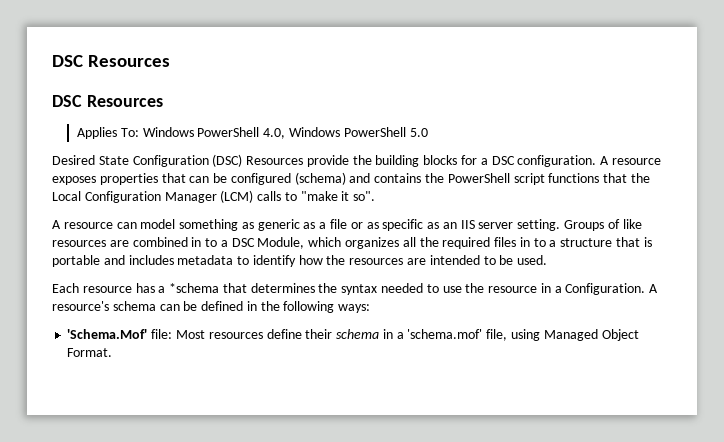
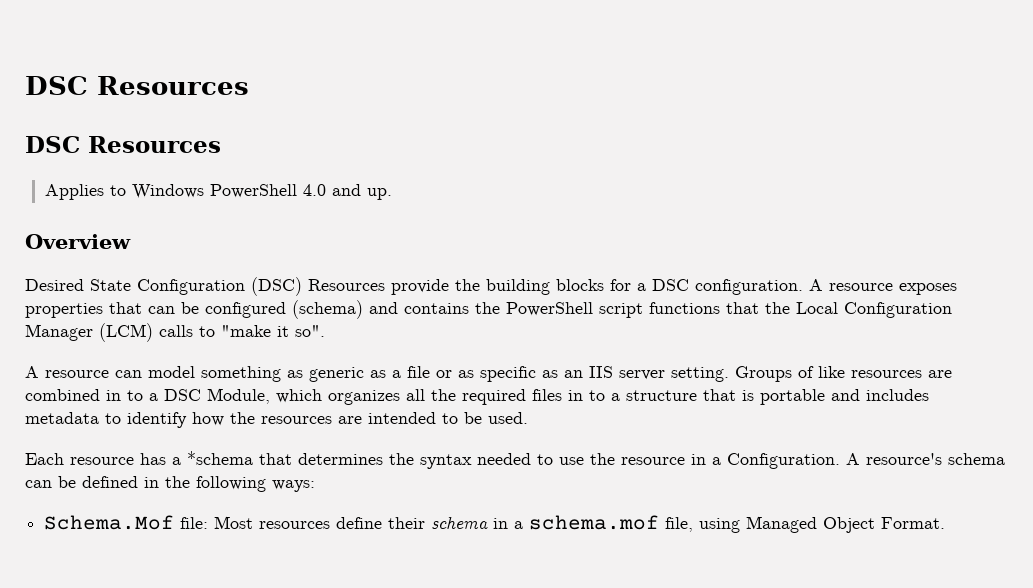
- Applies To: Windows PowerShell 4.0, Windows PowerShell 5.0
+ Applies to Windows PowerShell 4.0 and up.
+ Overview
- 'Schema.Mof' file: Most resources define their schema in a 'schema.mof' file, using Managed Object Format.
+ Schema.Mof file: Most resources define their schema in a schema.mof file, using Managed Object Format.

